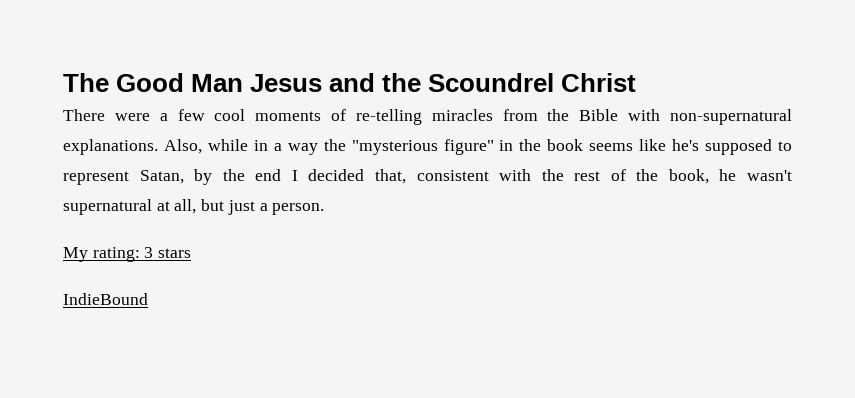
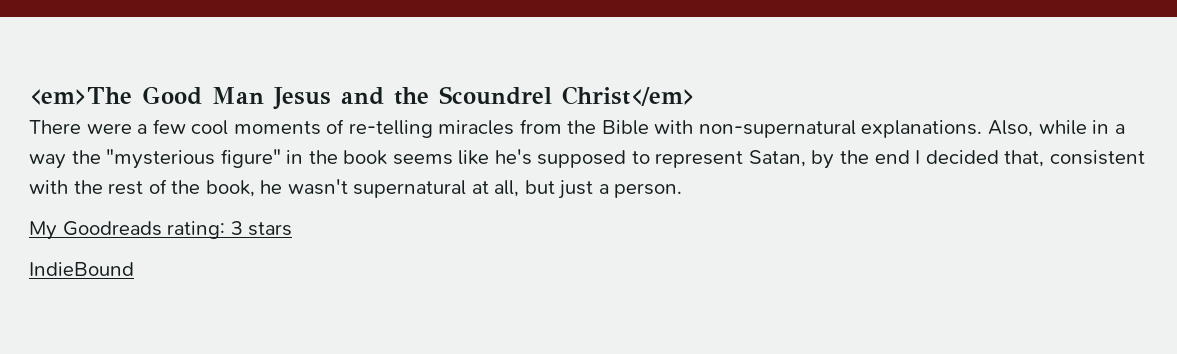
- The Good Man Jesus and the Scoundrel Christ
+ <em>The Good Man Jesus and the Scoundrel Christ</em>
- My rating: 3 stars
+ My Goodreads rating: 3 stars

